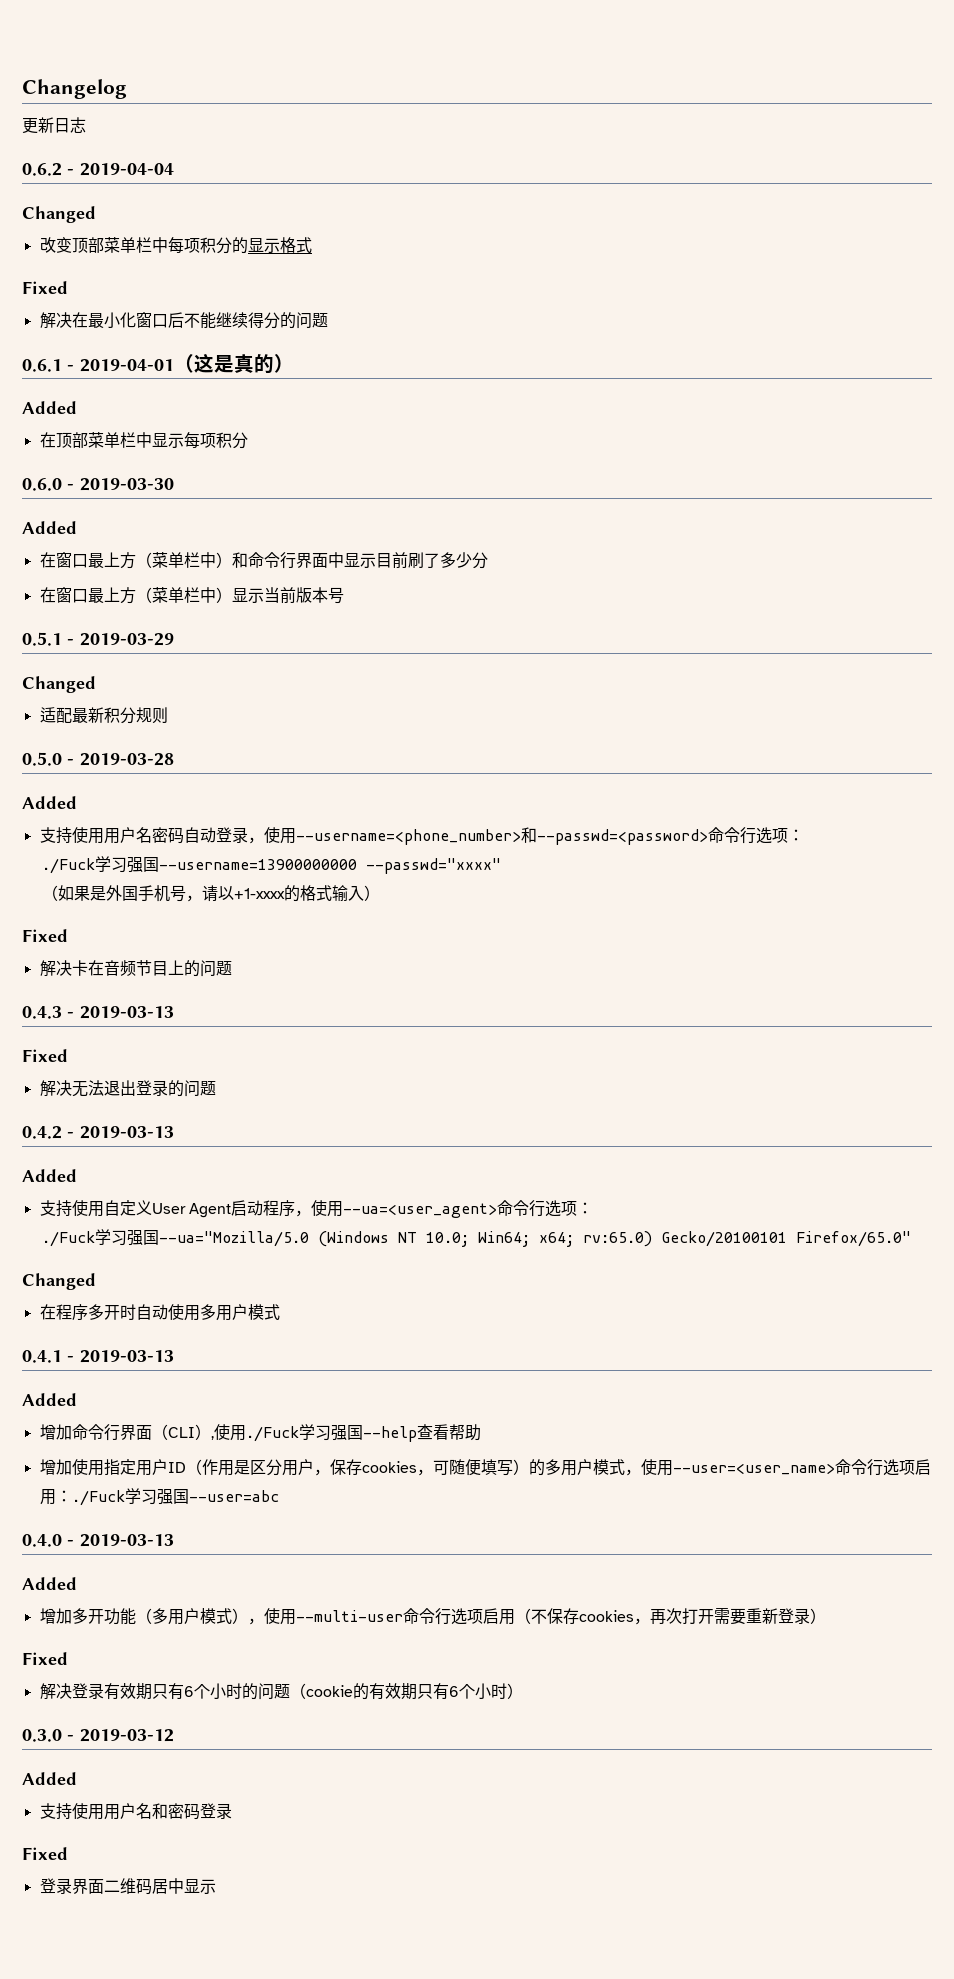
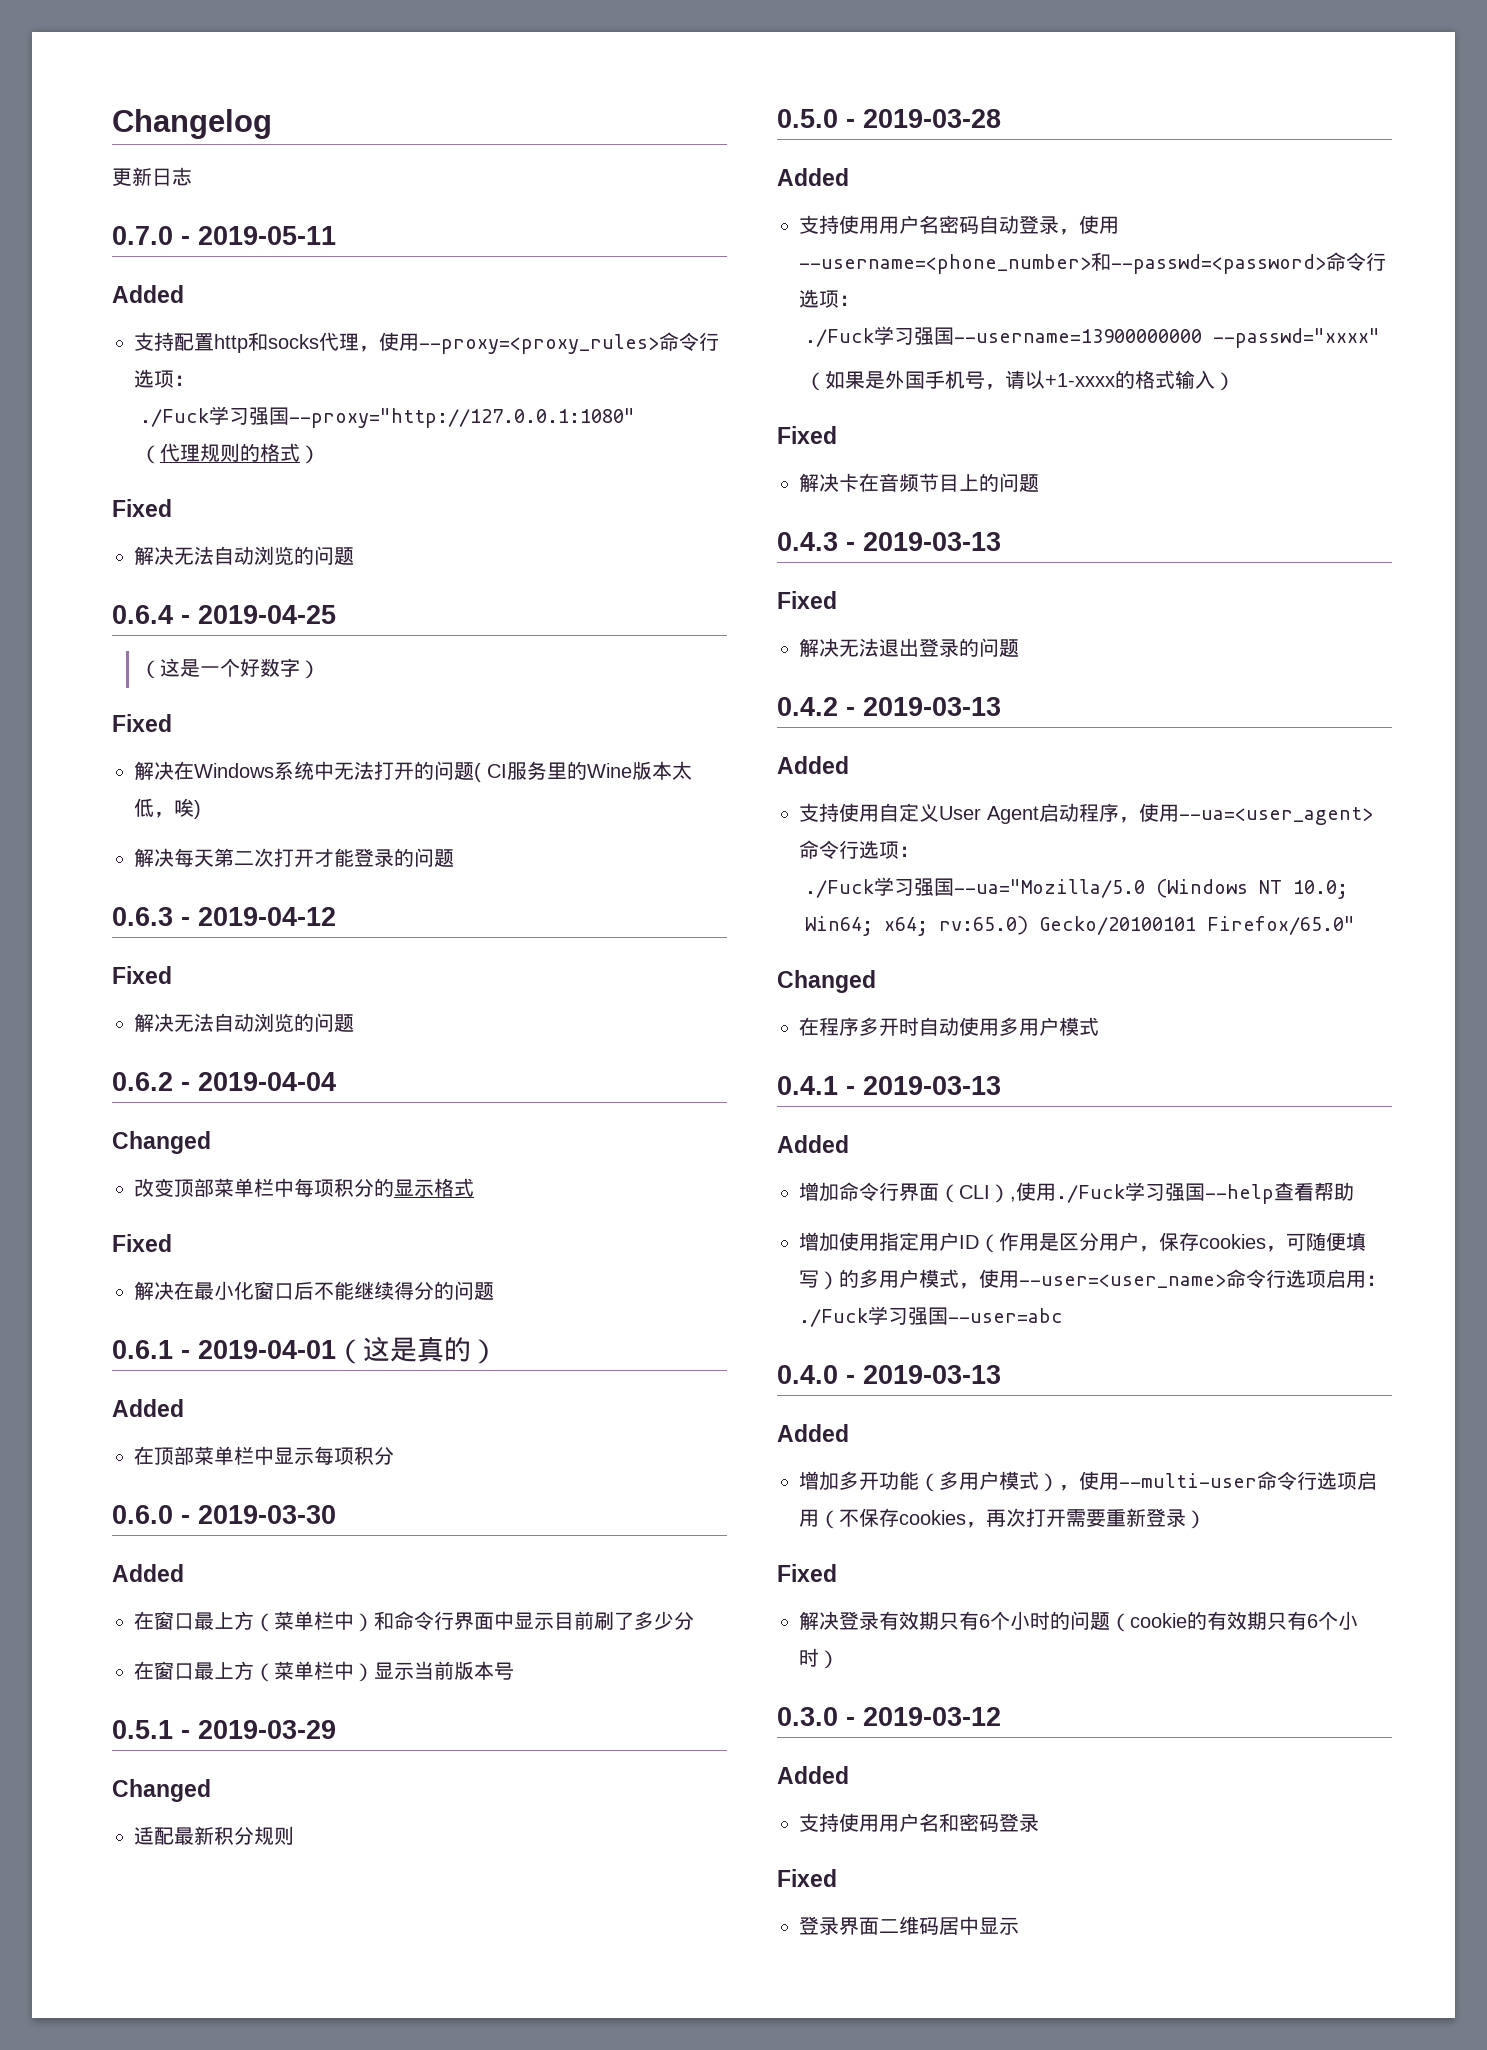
+ 0.7.0 - 2019-05-11
+ Added
+ 支持配置http和socks代理，使用--proxy=<proxy_rules>命令行选项：
+ ./Fuck学习强国--proxy="http://127.0.0.1:1080"
+ （代理规则的格式）
+ Fixed
+ 解决无法自动浏览的问题
+ 0.6.4 - 2019-04-25
+ （这是一个好数字）
+ Fixed
+ 解决在Windows系统中无法打开的问题( CI服务里的Wine版本太低，唉)
+ 解决每天第二次打开才能登录的问题
+ 0.6.3 - 2019-04-12
+ Fixed
+ 解决无法自动浏览的问题

